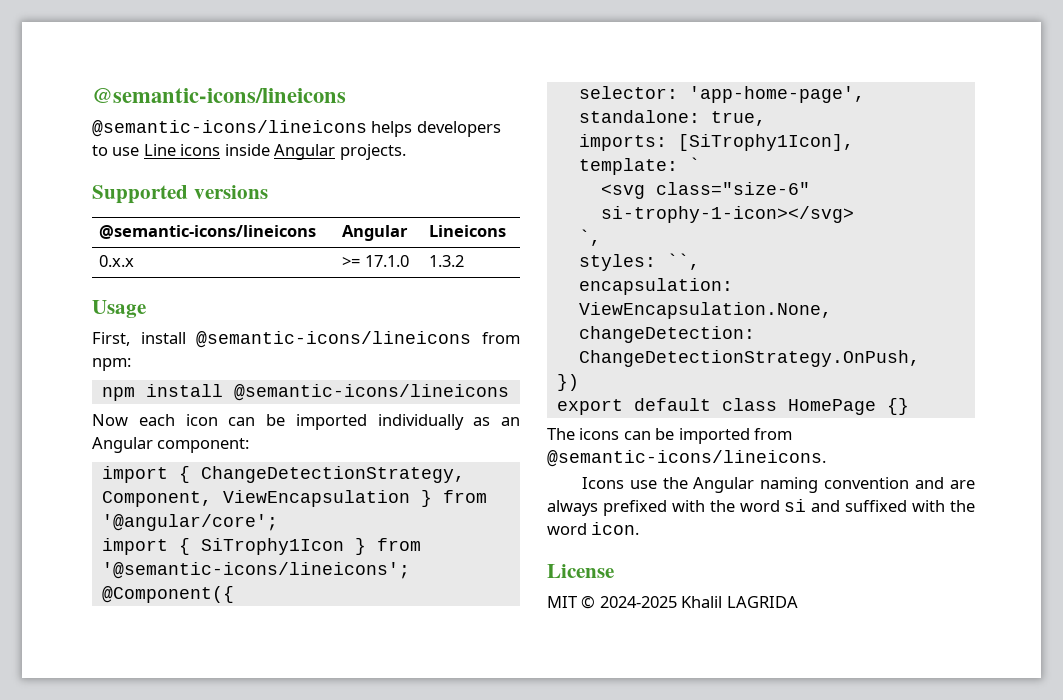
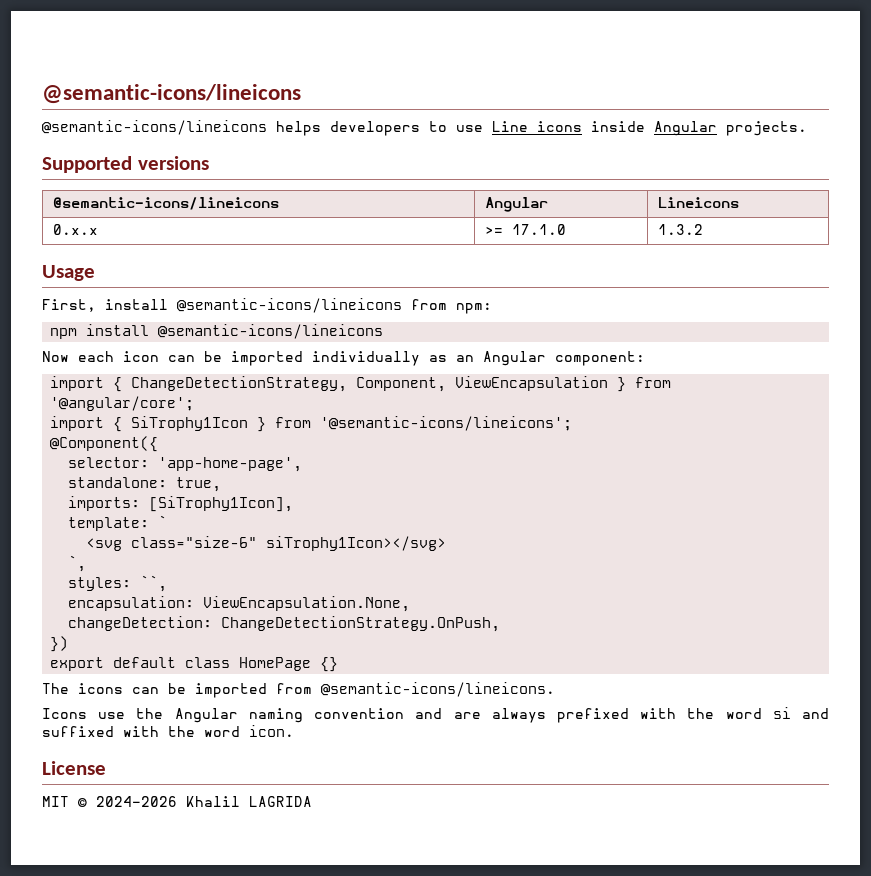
- <svg class="size-6" si-trophy-1-icon></svg>
+ <svg class="size-6" siTrophy1Icon></svg>
- MIT © 2024-2025 Khalil LAGRIDA
+ MIT © 2024-2026 Khalil LAGRIDA

